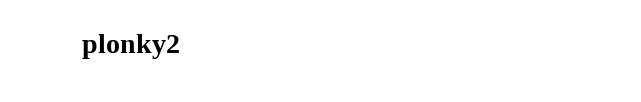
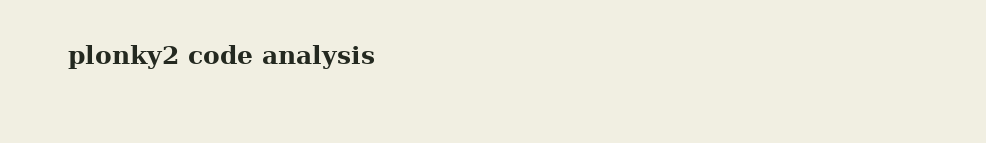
- plonky2
+ plonky2 code analysis

